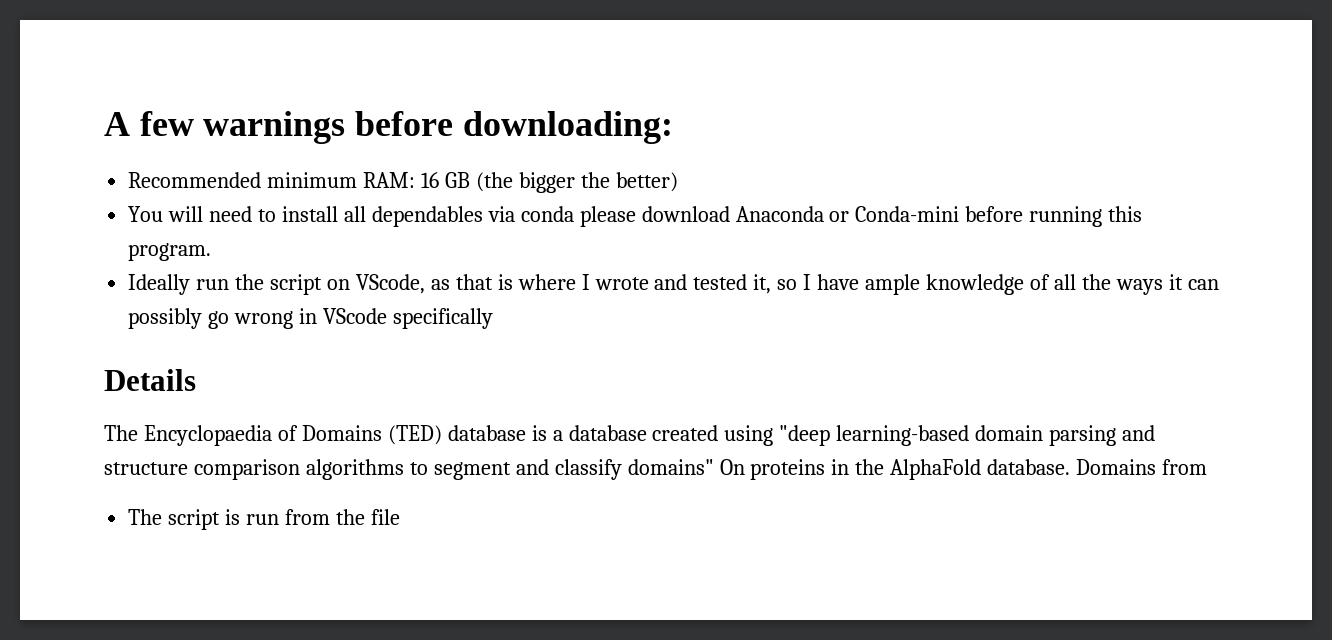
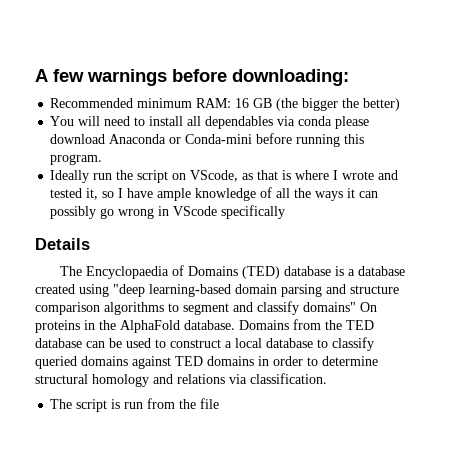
- Domains from
+ Domains from the TED database can be used to construct a local database to classify queried domains against TED domains in order to determine structural homology and relations via classification.

